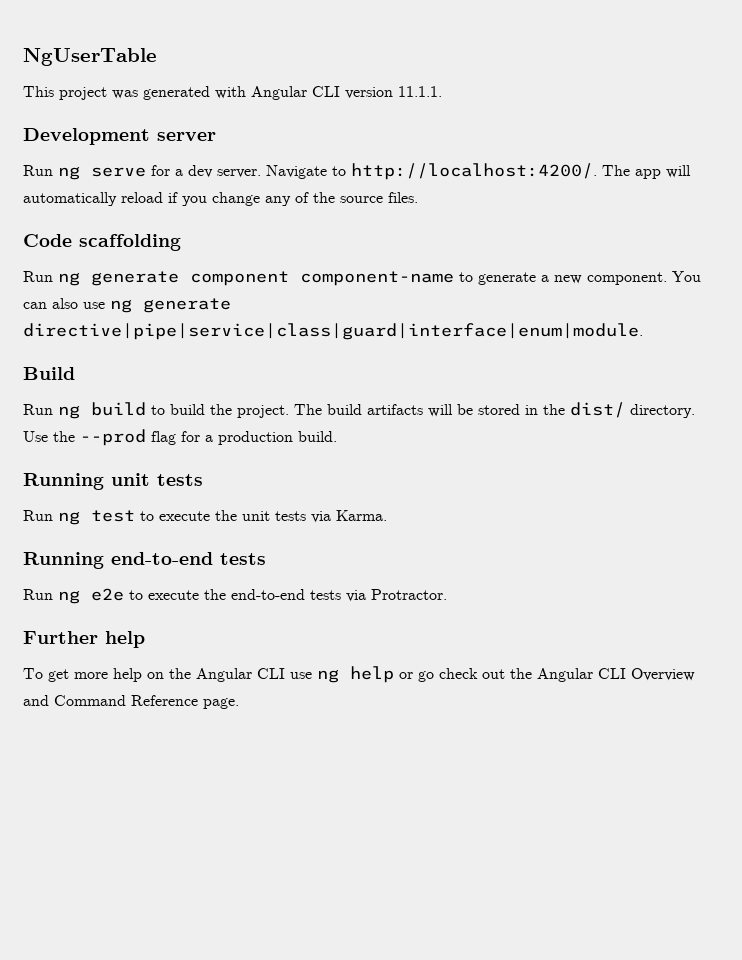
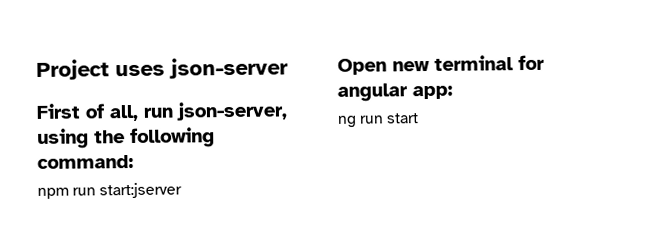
- NgUserTable
- This project was generated with Angular CLI version 11.1.1.
- Development server
- Run ng serve for a dev server. Navigate to http://localhost:4200/. The app will automatically reload if you change any of the source files.
- Code scaffolding
- Run ng generate component component-name to generate a new component. You can also use ng generate directive|pipe|service|class|guard|interface|enum|module.
- Build
- Run ng build to build the project. The build artifacts will be stored in the dist/ directory. Use the --prod flag for a production build.
- Running unit tests
- Run ng test to execute the unit tests via Karma.
- Running end-to-end tests
- Run ng e2e to execute the end-to-end tests via Protractor.
- Further help
- To get more help on the Angular CLI use ng help or go check out the Angular CLI Overview and Command Reference page.
+ Project uses json-server
+ First of all, run json-server, using the following command:
+ npm run start:jserver
+ Open new terminal for angular app:
+ ng run start

